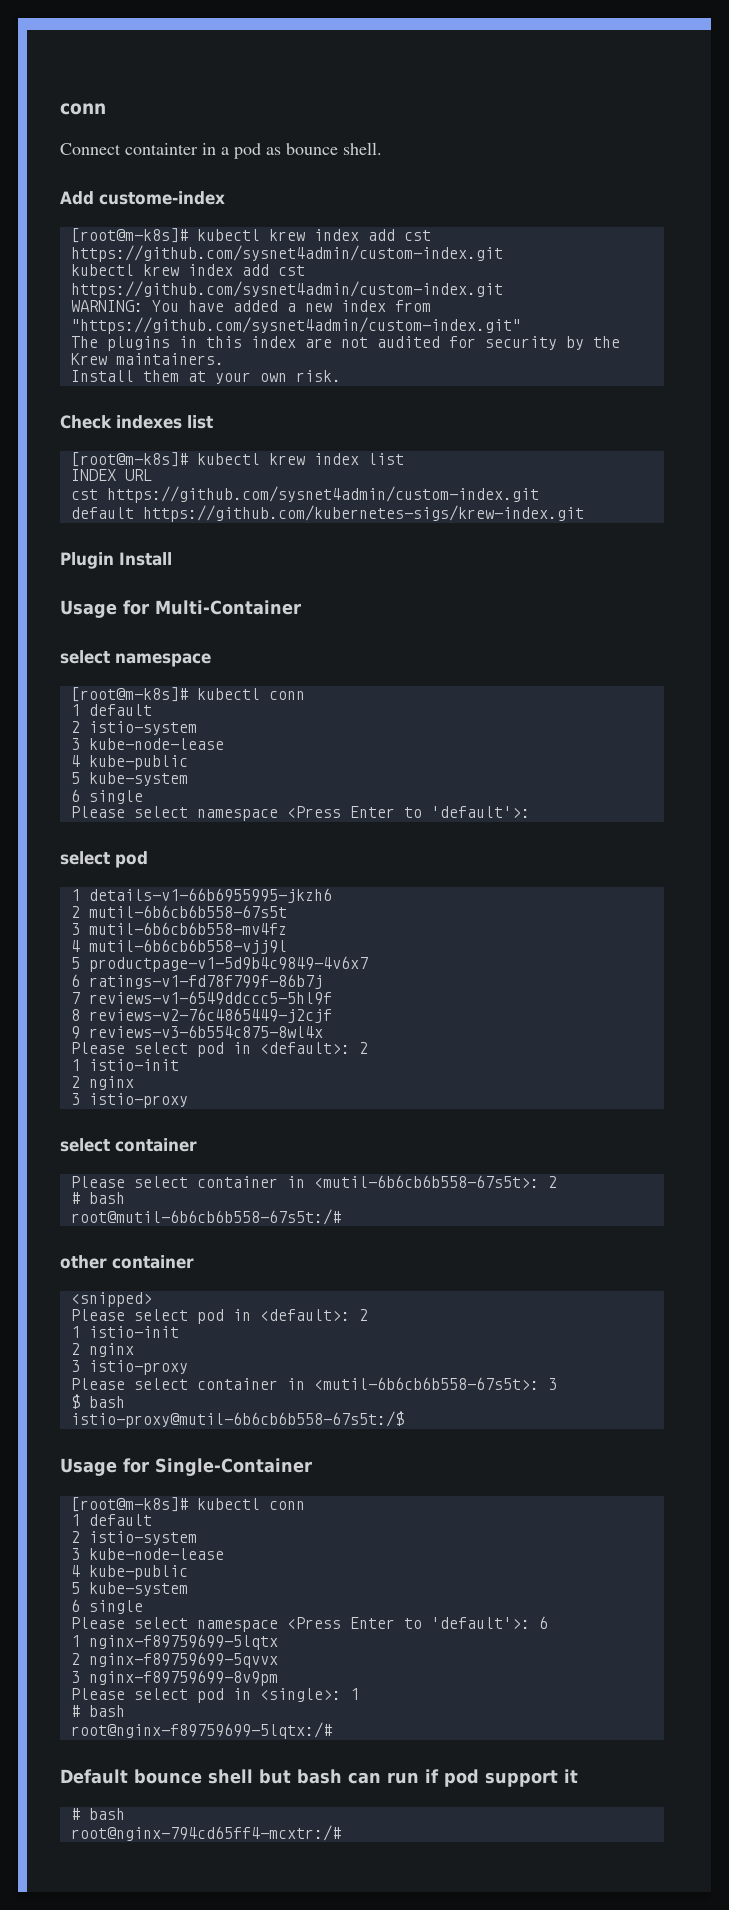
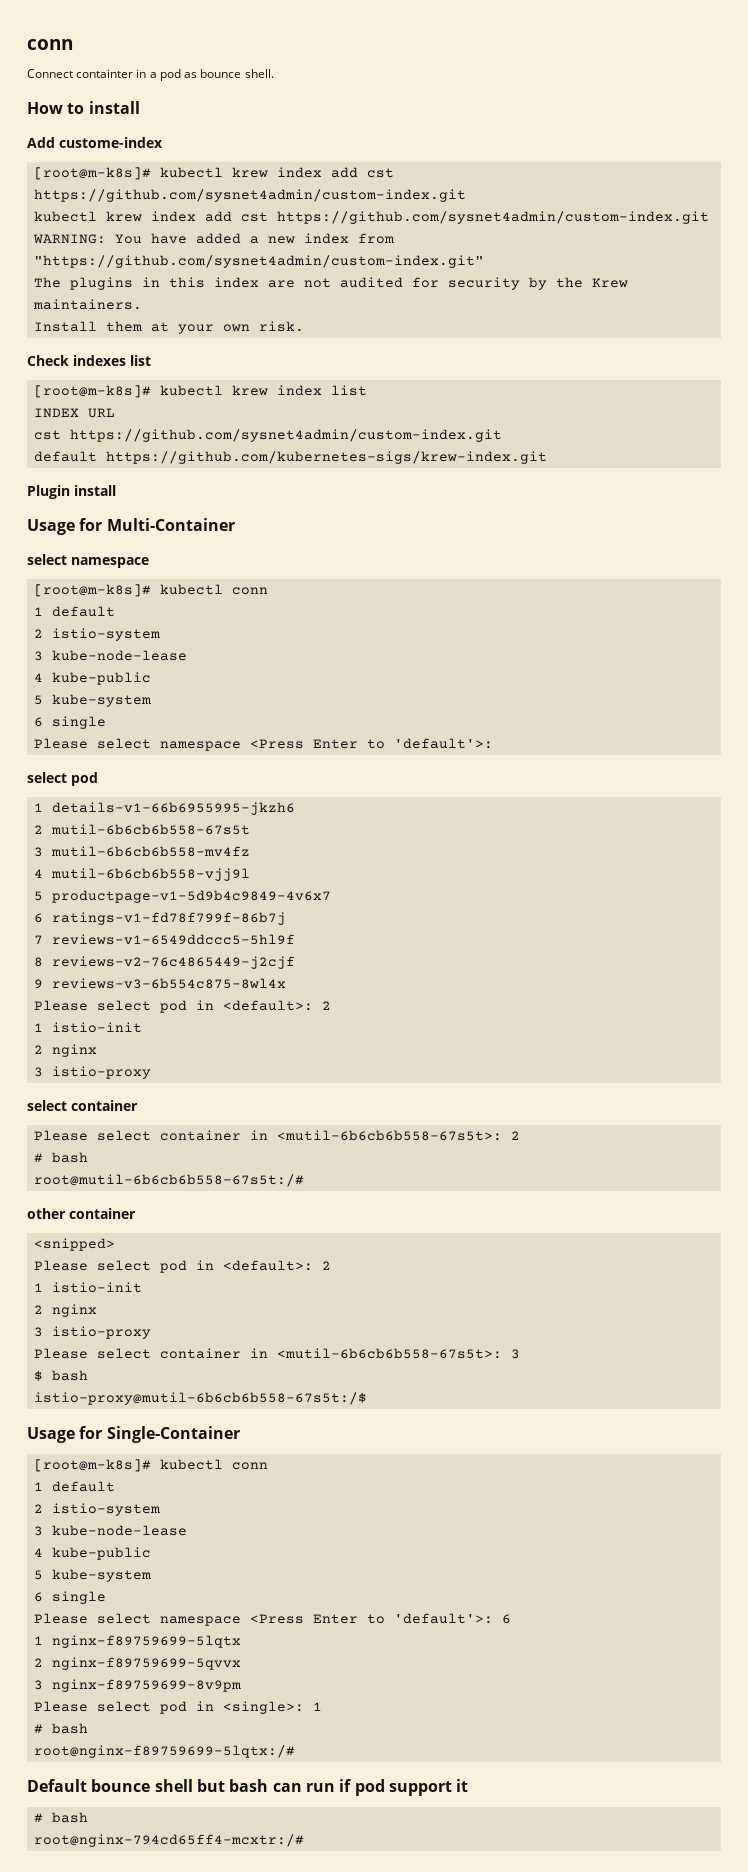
+ How to install
- Plugin Install
+ Plugin install

